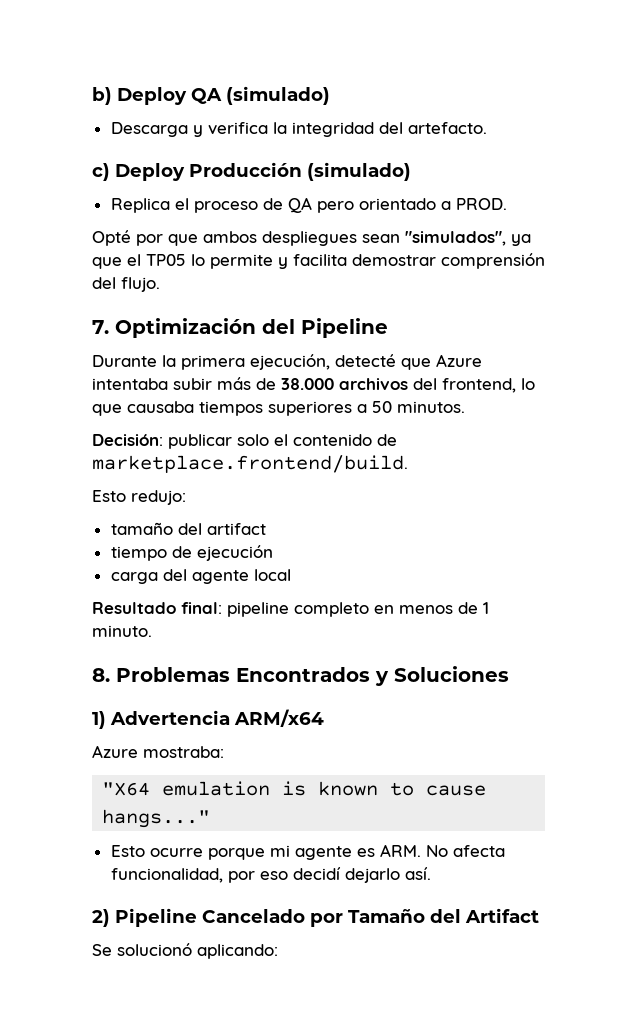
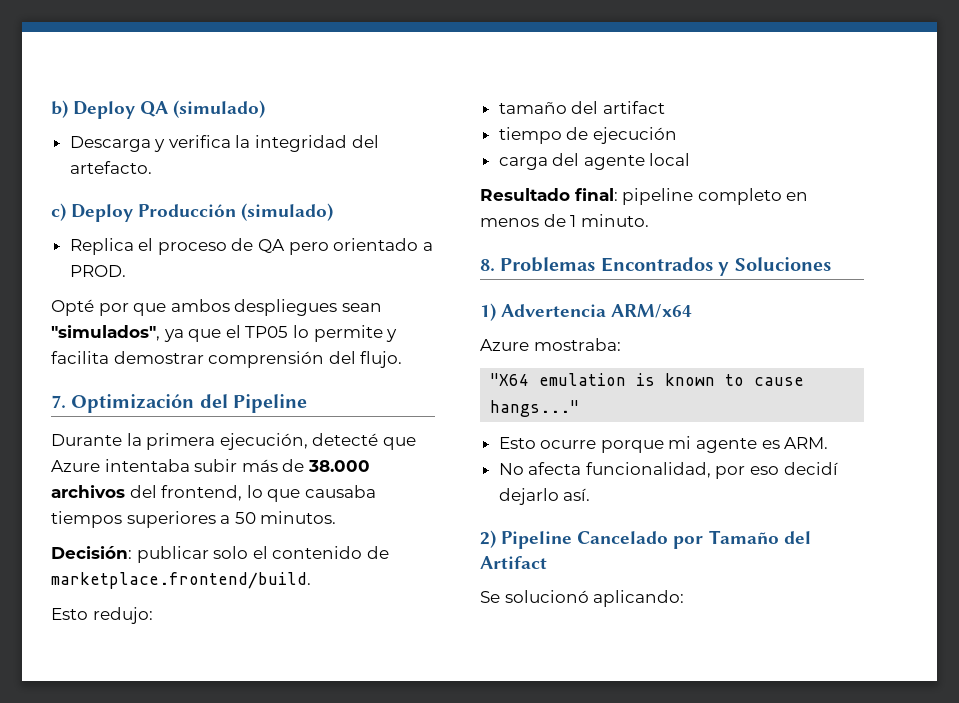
- Esto ocurre porque mi agente es ARM. No afecta funcionalidad, por eso decidí dejarlo así.
+ Esto ocurre porque mi agente es ARM.
+ No afecta funcionalidad, por eso decidí dejarlo así.

